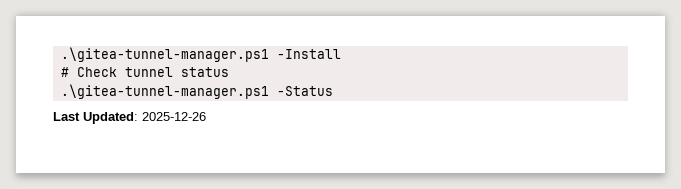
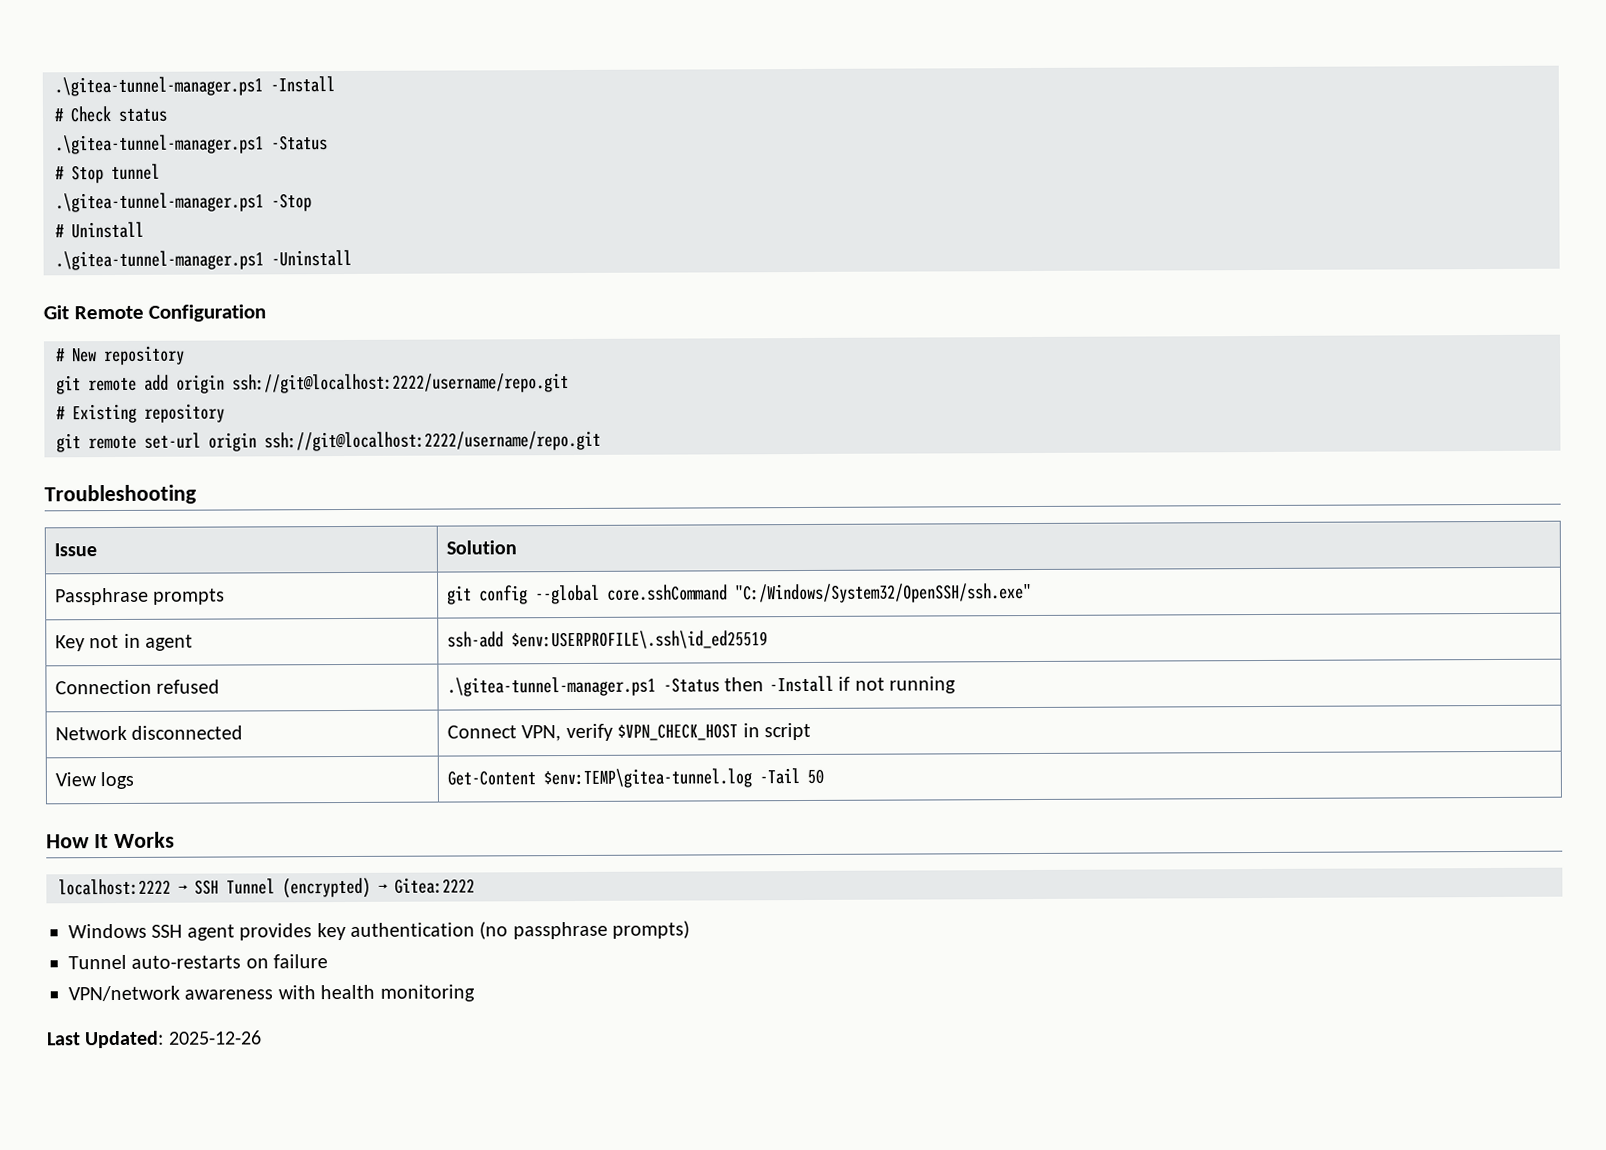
- # Check tunnel status
+ # Check status
+ # Stop tunnel
+ .\gitea-tunnel-manager.ps1 -Stop
+ # Uninstall
+ .\gitea-tunnel-manager.ps1 -Uninstall
+ Git Remote Configuration
+ # New repository
+ git remote add origin ssh://git@localhost:2222/username/repo.git
+ # Existing repository
+ git remote set-url origin ssh://git@localhost:2222/username/repo.git
+ Troubleshooting
+ Issue | Solution
+ Passphrase prompts | git config --global core.sshCommand "C:/Windows/System32/OpenSSH/ssh.exe"
+ Key not in agent | ssh-add $env:USERPROFILE\.ssh\id_ed25519
+ Connection refused | .\gitea-tunnel-manager.ps1 -Status then -Install if not running
+ Network disconnected | Connect VPN, verify $VPN_CHECK_HOST in script
+ View logs | Get-Content $env:TEMP\gitea-tunnel.log -Tail 50
+ How It Works
+ localhost:2222 → SSH Tunnel (encrypted) → Gitea:2222
+ Windows SSH agent provides key authentication (no passphrase prompts)
+ Tunnel auto-restarts on failure
+ VPN/network awareness with health monitoring

